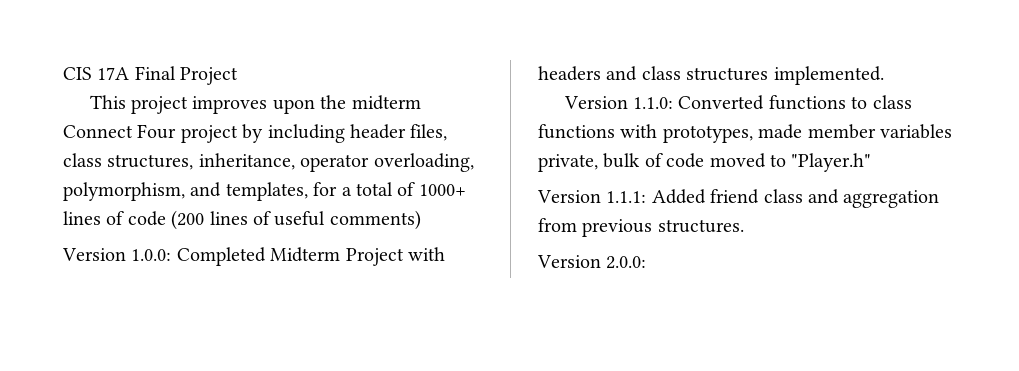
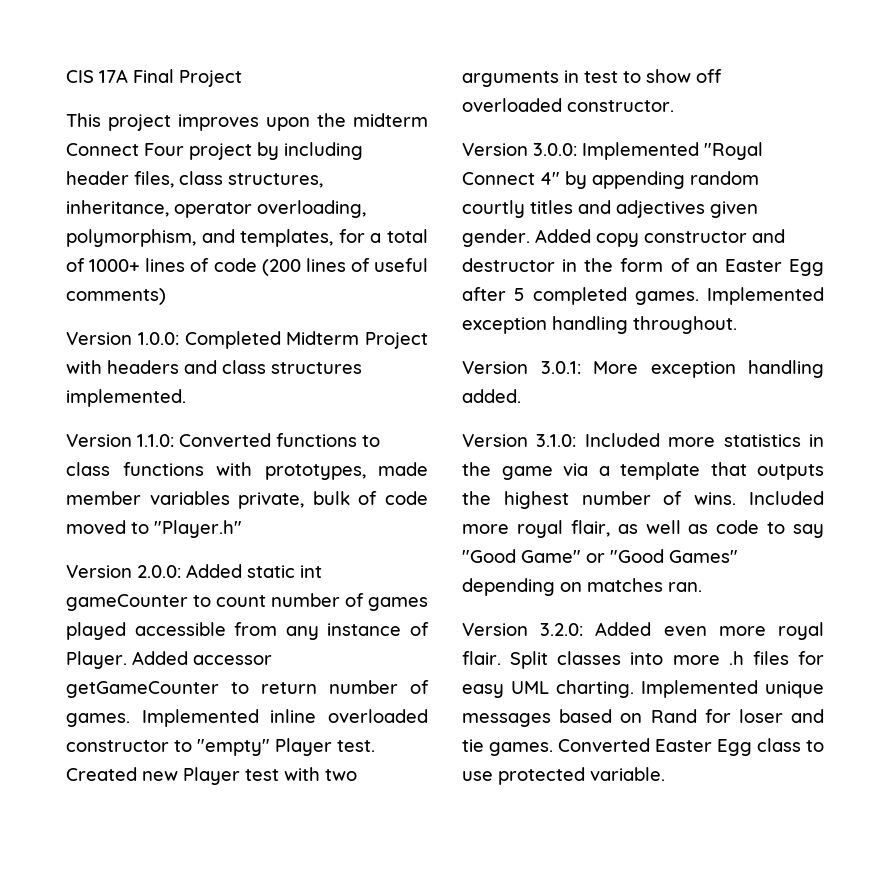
- Version 1.1.1: Added friend class and aggregation from previous structures.
- Version 2.0.0:
+ Version 2.0.0: Added static int gameCounter to count number of games played accessible from any instance of Player. Added accessor getGameCounter to return number of games. Implemented inline overloaded constructor to "empty" Player test. Created new Player test with two arguments in test to show off overloaded constructor.
+ Version 3.0.0: Implemented "Royal Connect 4" by appending random courtly titles and adjectives given gender. Added copy constructor and destructor in the form of an Easter Egg after 5 completed games. Implemented exception handling throughout.
+ Version 3.0.1: More exception handling added.
+ Version 3.1.0: Included more statistics in the game via a template that outputs the highest number of wins. Included more royal flair, as well as code to say "Good Game" or "Good Games" depending on matches ran.
+ Version 3.2.0: Added even more royal flair. Split classes into more .h files for easy UML charting. Implemented unique messages based on Rand for loser and tie games. Converted Easter Egg class to use protected variable.

